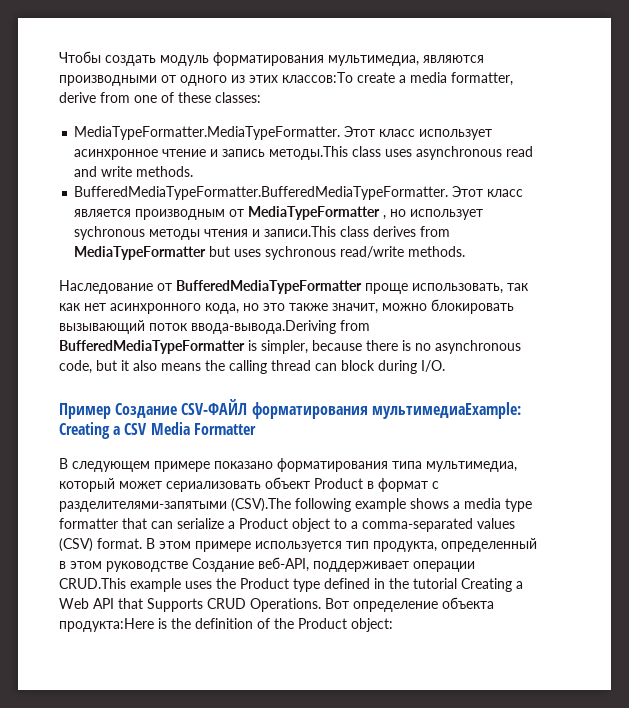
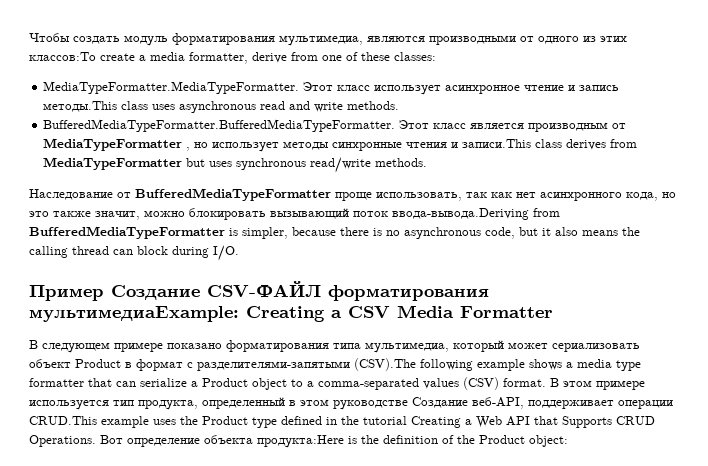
- BufferedMediaTypeFormatter.BufferedMediaTypeFormatter. Этот класс является производным от MediaTypeFormatter , но использует sychronous методы чтения и записи.This class derives from MediaTypeFormatter but uses sychronous read/write methods.
+ BufferedMediaTypeFormatter.BufferedMediaTypeFormatter. Этот класс является производным от MediaTypeFormatter , но использует методы синхронные чтения и записи.This class derives from MediaTypeFormatter but uses synchronous read/write methods.

